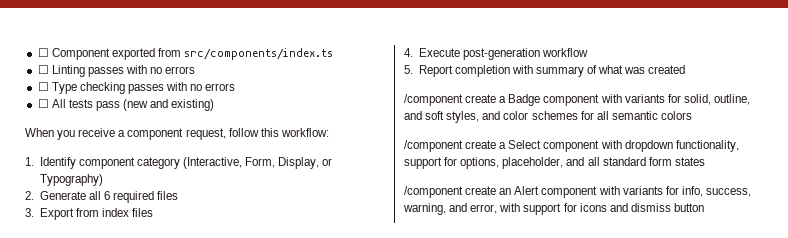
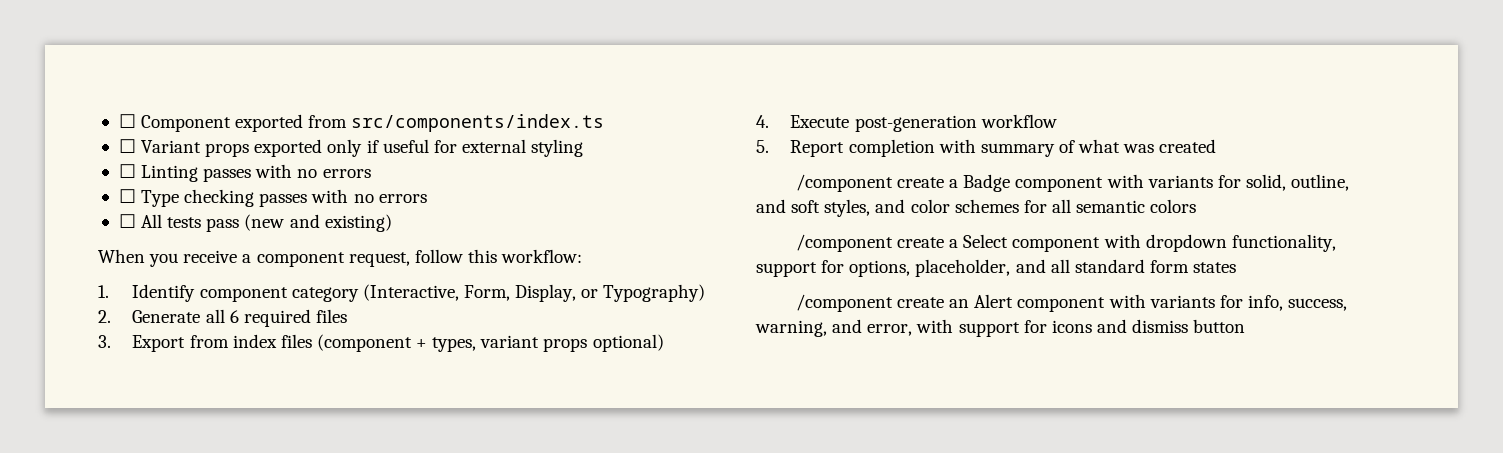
+ ☐ Variant props exported only if useful for external styling
- 3. Export from index files
+ 3. Export from index files (component + types, variant props optional)

